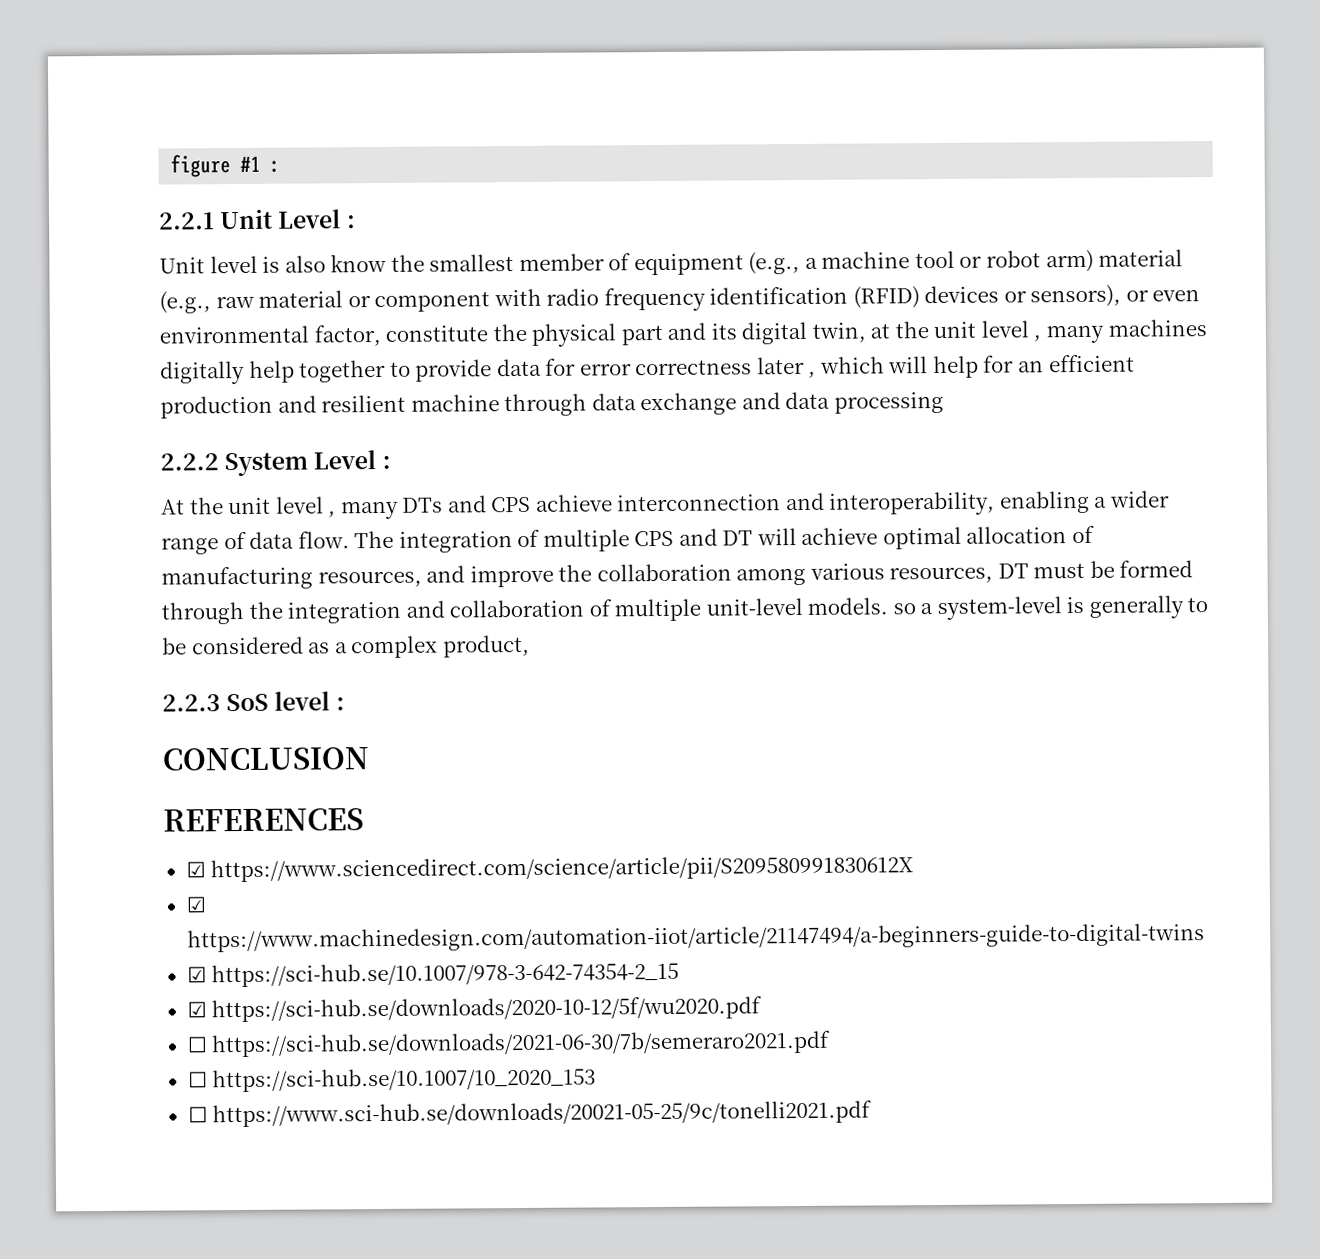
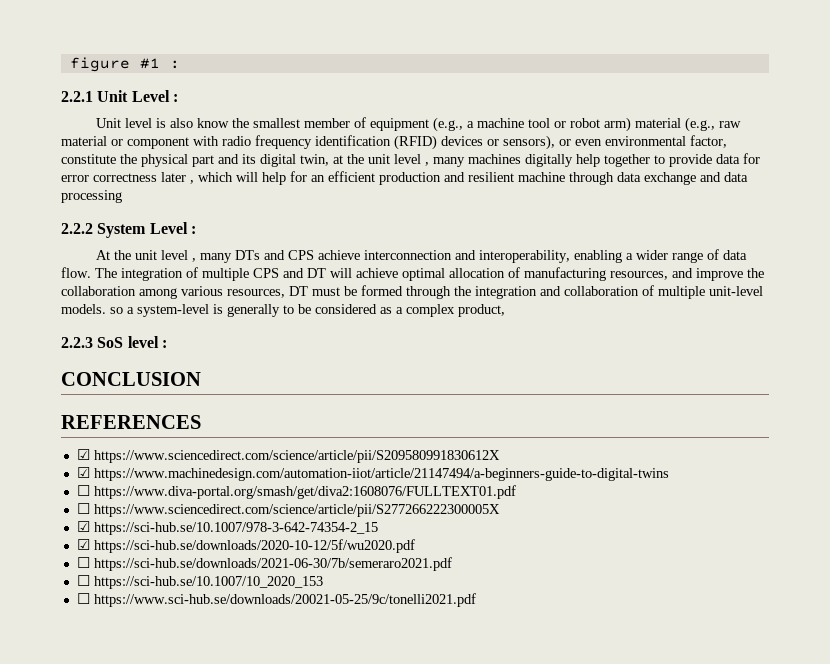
+ ☐ https://www.diva-portal.org/smash/get/diva2:1608076/FULLTEXT01.pdf
+ ☐ https://www.sciencedirect.com/science/article/pii/S277266222300005X

